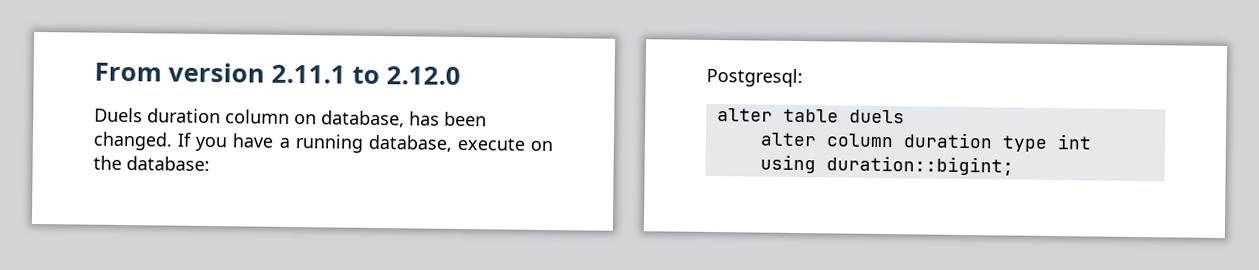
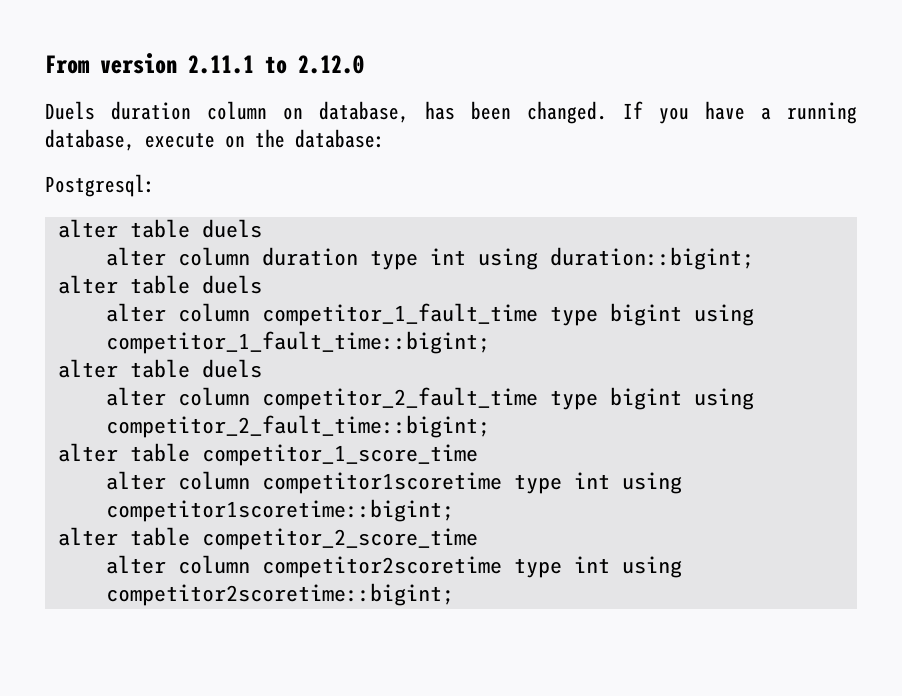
  alter column duration type int using duration::bigint;
+ alter table duels
+ alter column competitor_1_fault_time type bigint using competitor_1_fault_time::bigint;
+ alter table duels
+ alter column competitor_2_fault_time type bigint using competitor_2_fault_time::bigint;
+ alter table competitor_1_score_time
+ alter column competitor1scoretime type int using competitor1scoretime::bigint;
+ alter table competitor_2_score_time
+ alter column competitor2scoretime type int using competitor2scoretime::bigint;

